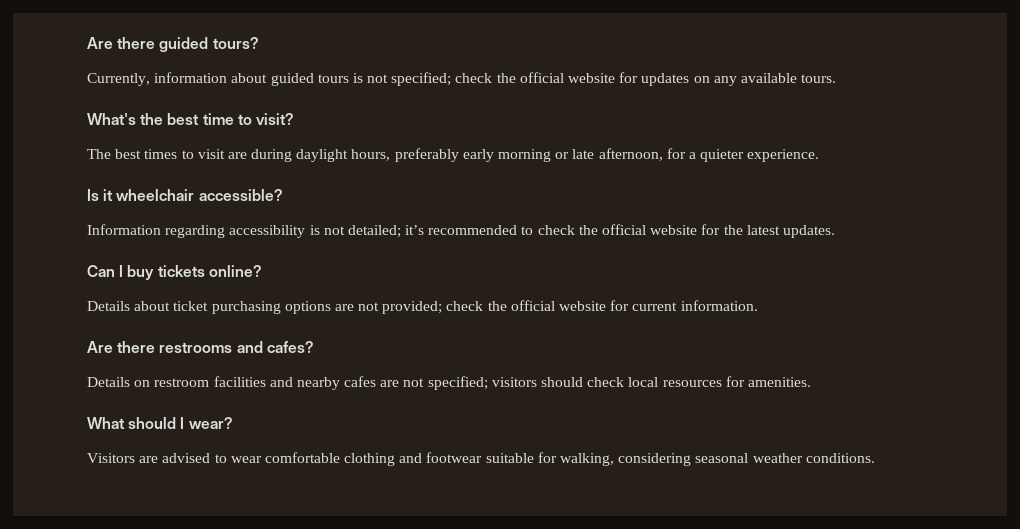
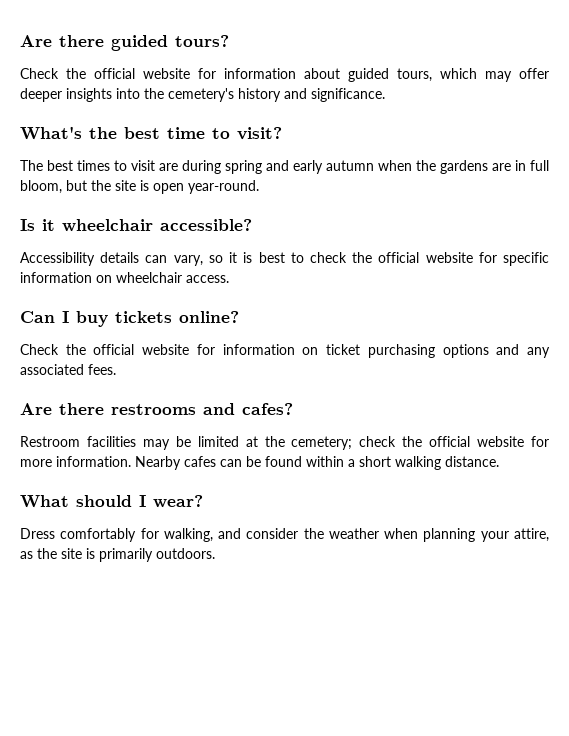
- Currently, information about guided tours is not specified; check the official website for updates on any available tours.
+ Check the official website for information about guided tours, which may offer deeper insights into the cemetery's history and significance.
- The best times to visit are during daylight hours, preferably early morning or late afternoon, for a quieter experience.
+ The best times to visit are during spring and early autumn when the gardens are in full bloom, but the site is open year-round.
  Is it wheelchair accessible?
- Information regarding accessibility is not detailed; it’s recommended to check the official website for the latest updates.
+ Accessibility details can vary, so it is best to check the official website for specific information on wheelchair access.
- Details about ticket purchasing options are not provided; check the official website for current information.
+ Check the official website for information on ticket purchasing options and any associated fees.
- Details on restroom facilities and nearby cafes are not specified; visitors should check local resources for amenities.
+ Restroom facilities may be limited at the cemetery; check the official website for more information. Nearby cafes can be found within a short walking distance.
  What should I wear?
- Visitors are advised to wear comfortable clothing and footwear suitable for walking, considering seasonal weather conditions.
+ Dress comfortably for walking, and consider the weather when planning your attire, as the site is primarily outdoors.

